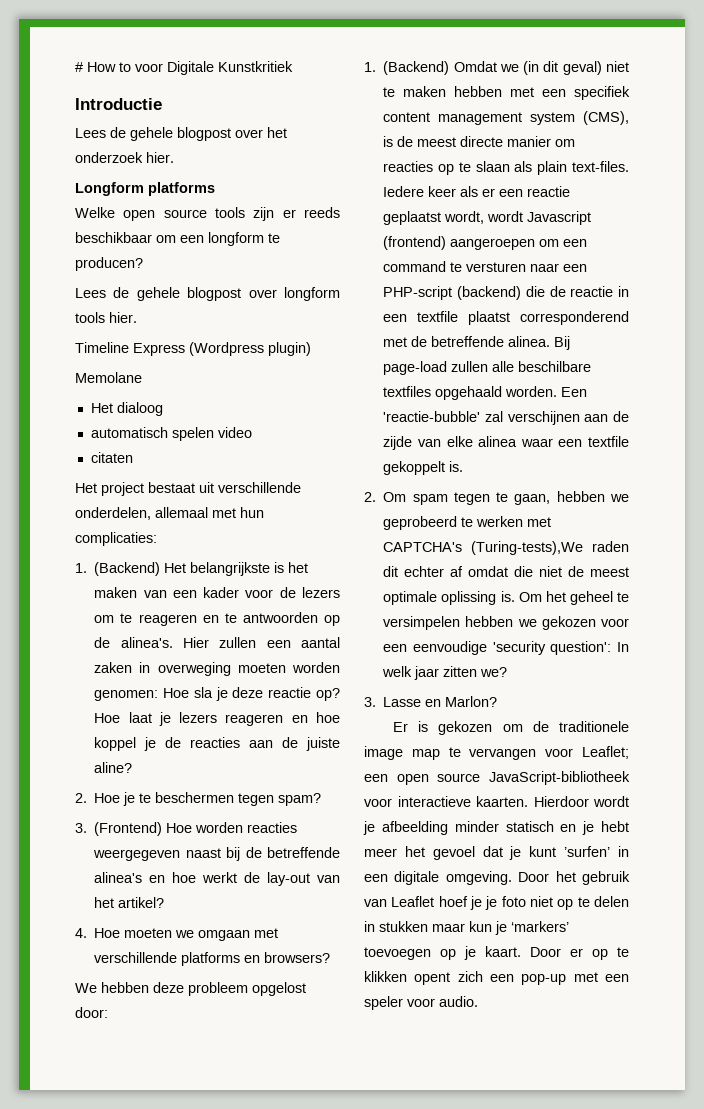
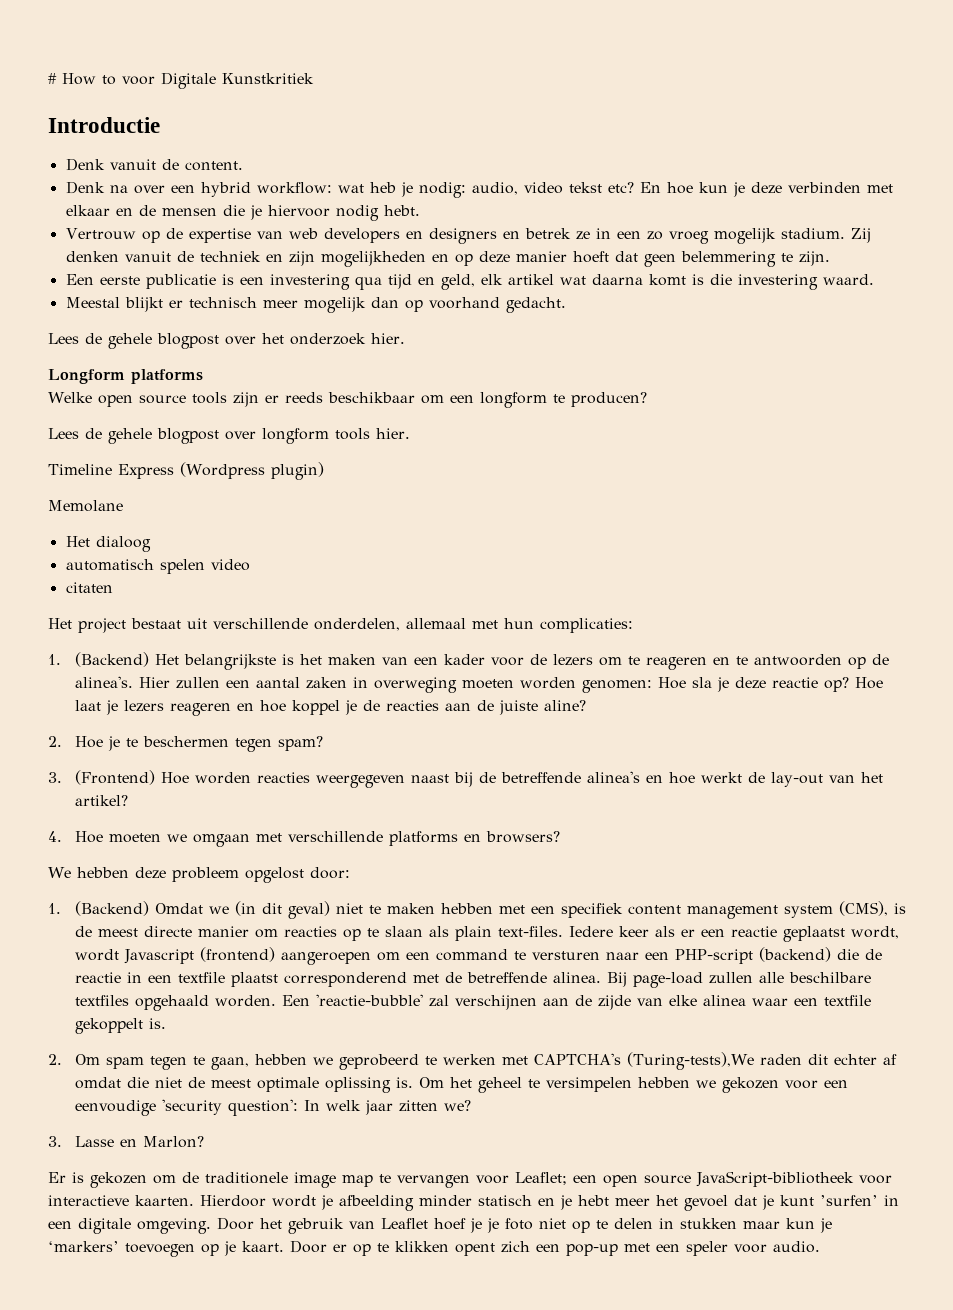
+ Denk vanuit de content.
+ Denk na over een hybrid workflow: wat heb je nodig: audio, video tekst etc? En hoe kun je deze verbinden met elkaar en de mensen die je hiervoor nodig hebt.
+ Vertrouw op de expertise van web developers en designers en betrek ze in een zo vroeg mogelijk stadium. Zij denken vanuit de techniek en zijn mogelijkheden en op deze manier hoeft dat geen belemmering te zijn.
+ Een eerste publicatie is een investering qua tijd en geld, elk artikel wat daarna komt is die investering waard.
+ Meestal blijkt er technisch meer mogelijk dan op voorhand gedacht.

